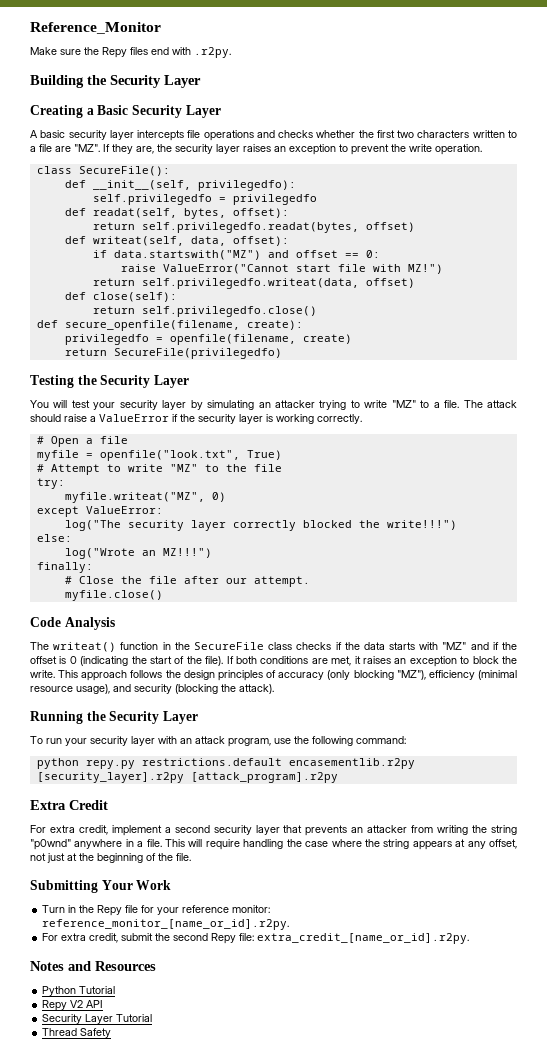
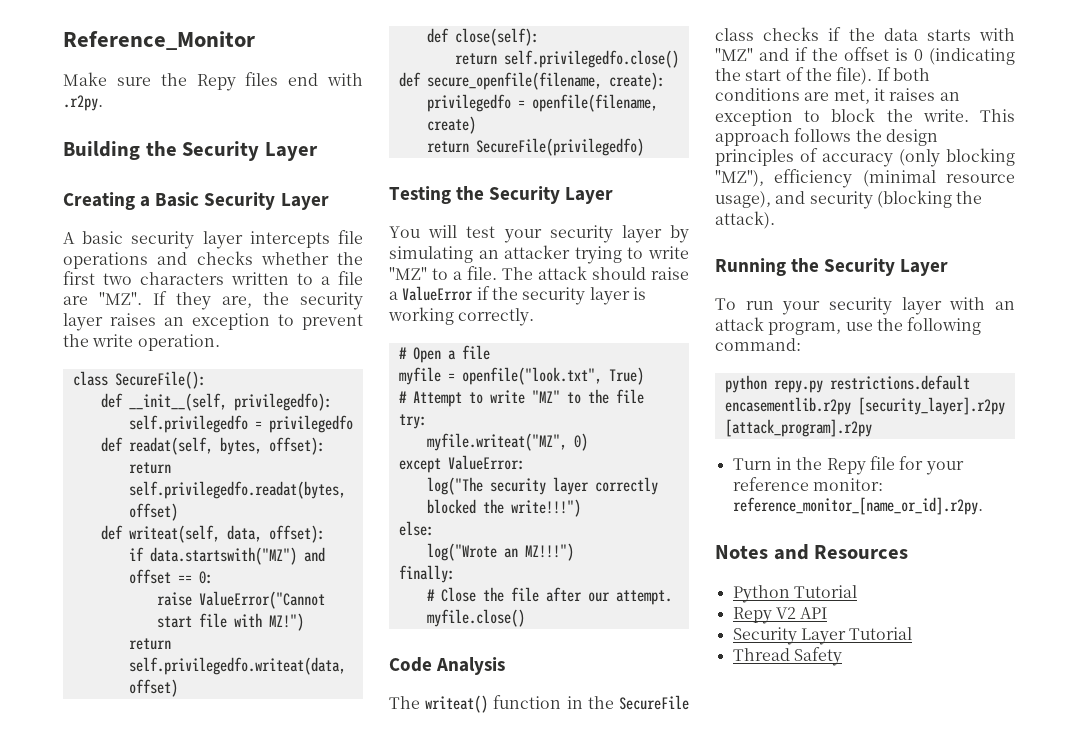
- Extra Credit
- For extra credit, implement a second security layer that prevents an attacker from writing the string "p0wnd" anywhere in a file. This will require handling the case where the string appears at any offset, not just at the beginning of the file.
- Submitting Your Work
- For extra credit, submit the second Repy file: extra_credit_[name_or_id].r2py.

